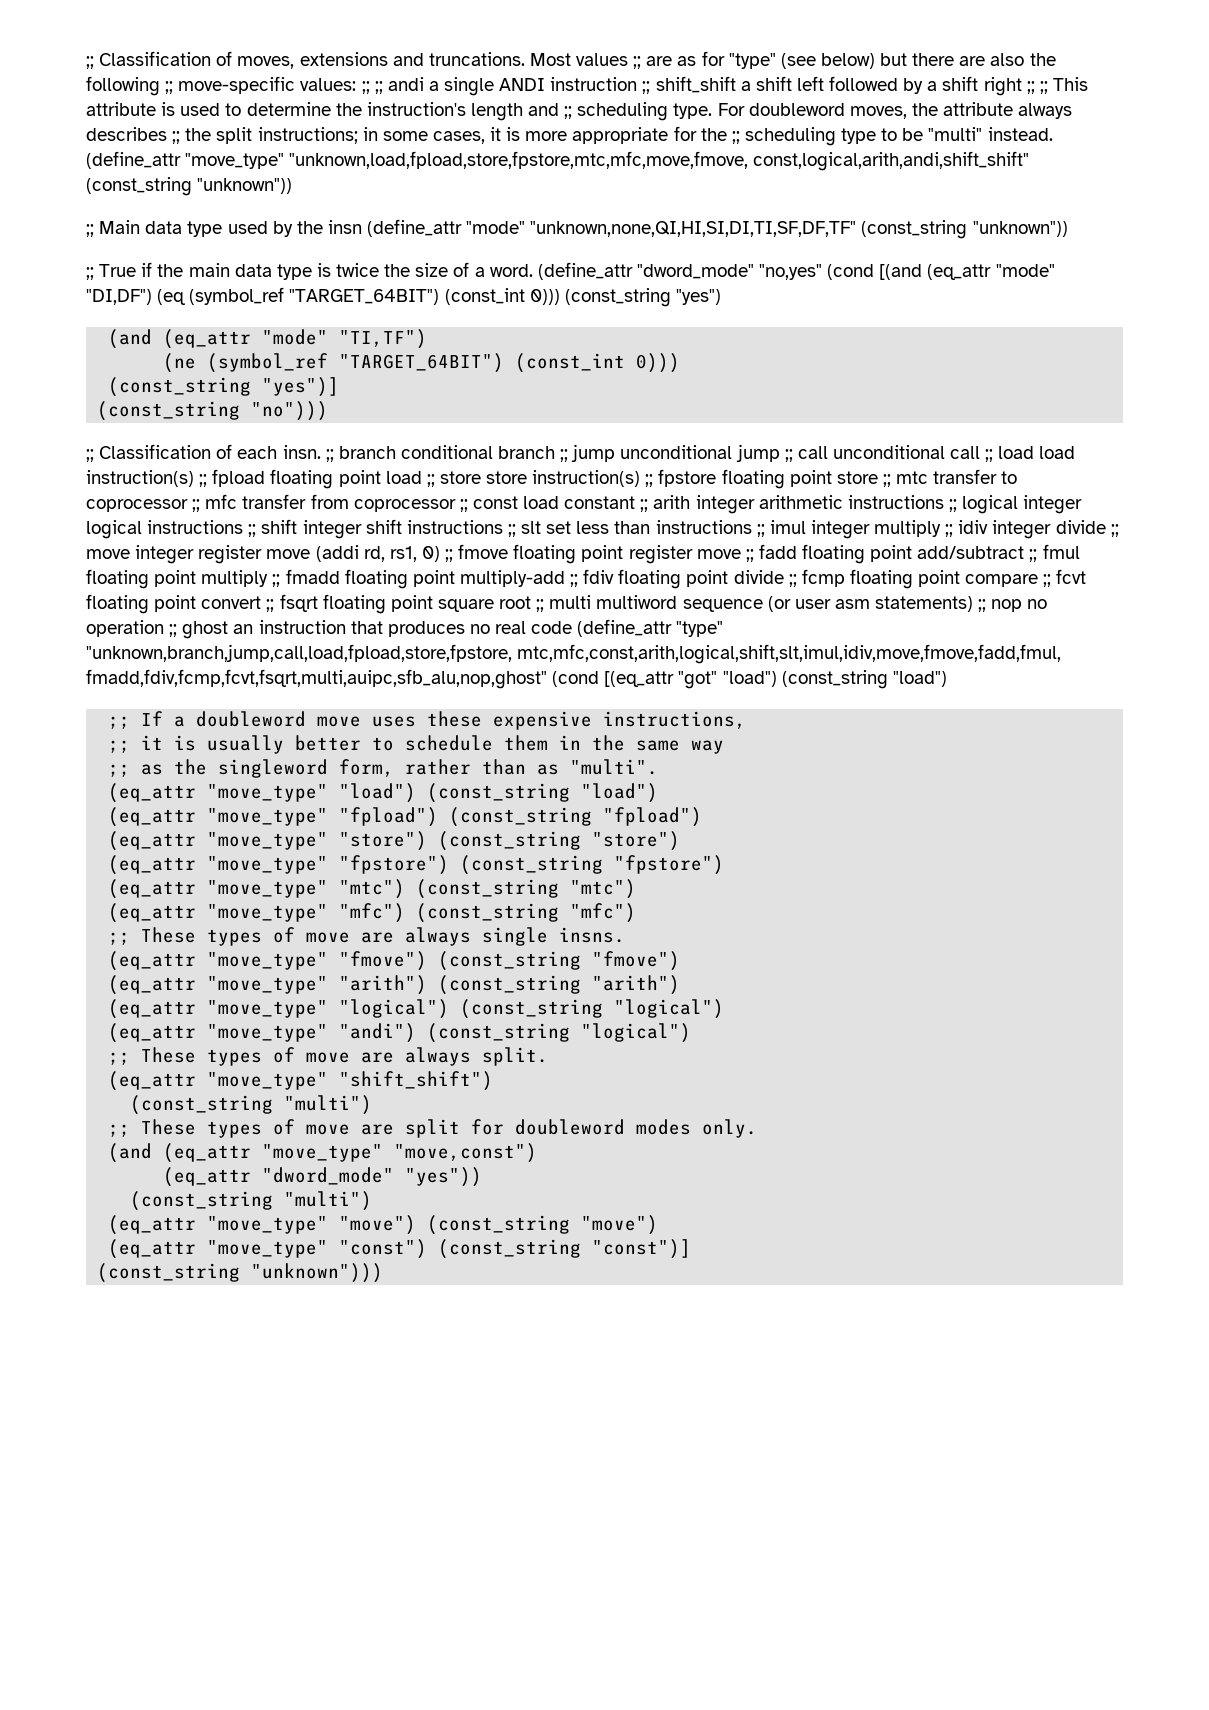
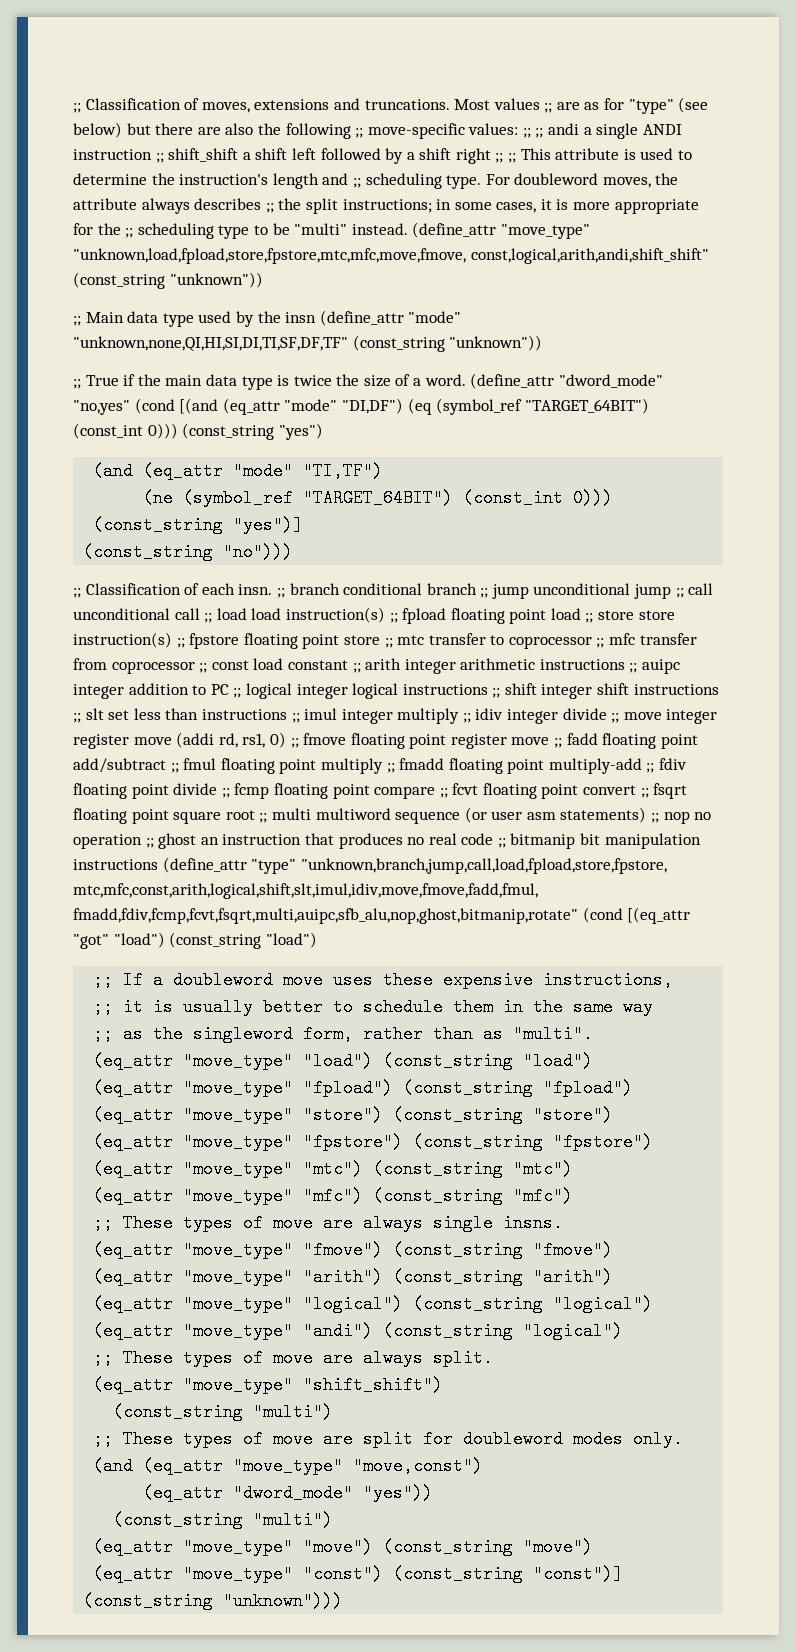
+ auipc integer addition to PC ;;
- ghost an instruction that produces no real code (define_attr "type" "unknown,branch,jump,call,load,fpload,store,fpstore, mtc,mfc,const,arith,logical,shift,slt,imul,idiv,move,fmove,fadd,fmul, fmadd,fdiv,fcmp,fcvt,fsqrt,multi,auipc,sfb_alu,nop,ghost" (cond [(eq_attr "got" "load") (const_string "load")
+ ghost an instruction that produces no real code ;; bitmanip bit manipulation instructions (define_attr "type" "unknown,branch,jump,call,load,fpload,store,fpstore, mtc,mfc,const,arith,logical,shift,slt,imul,idiv,move,fmove,fadd,fmul, fmadd,fdiv,fcmp,fcvt,fsqrt,multi,auipc,sfb_alu,nop,ghost,bitmanip,rotate" (cond [(eq_attr "got" "load") (const_string "load")

